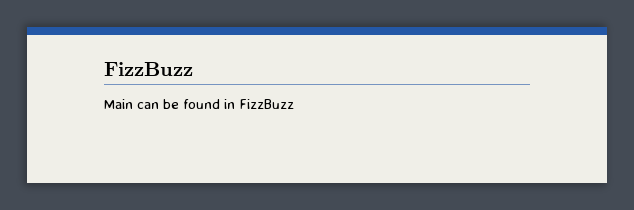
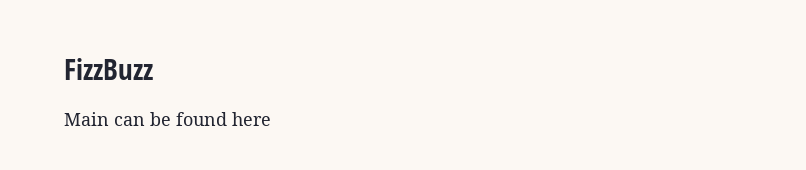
- Main can be found in FizzBuzz
+ Main can be found here

